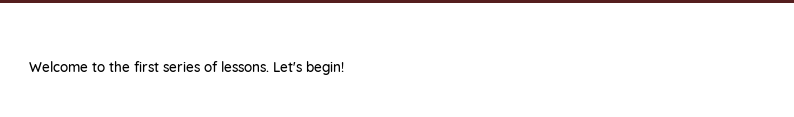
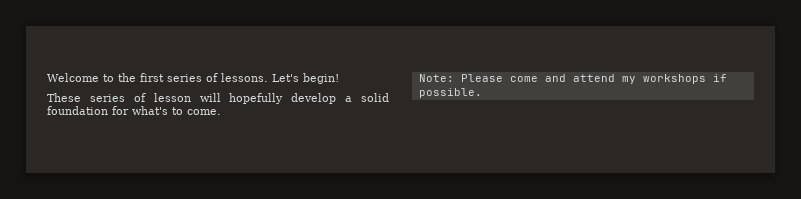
+ These series of lesson will hopefully develop a solid foundation for what's to come.
+ Note: Please come and attend my workshops if possible.

